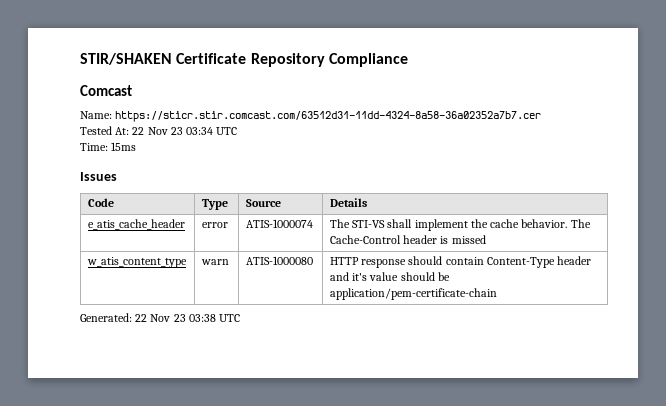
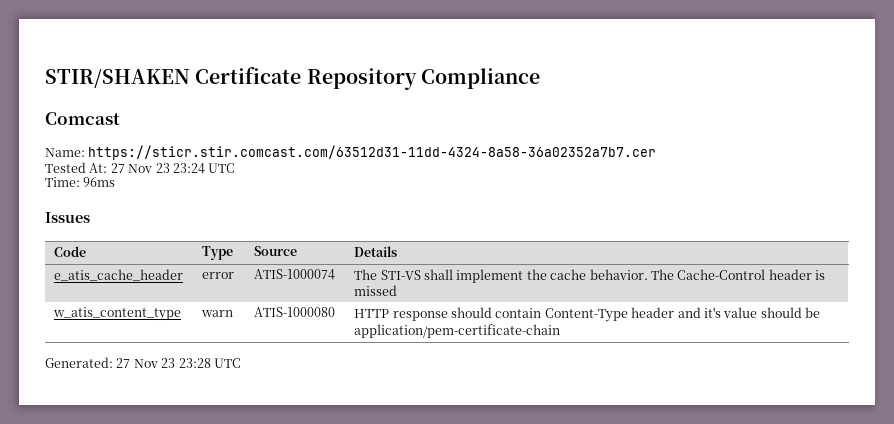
- Tested At: 22 Nov 23 03:34 UTC
+ Tested At: 27 Nov 23 23:24 UTC
- Time: 15ms
+ Time: 96ms
- Generated: 22 Nov 23 03:38 UTC
+ Generated: 27 Nov 23 23:28 UTC

